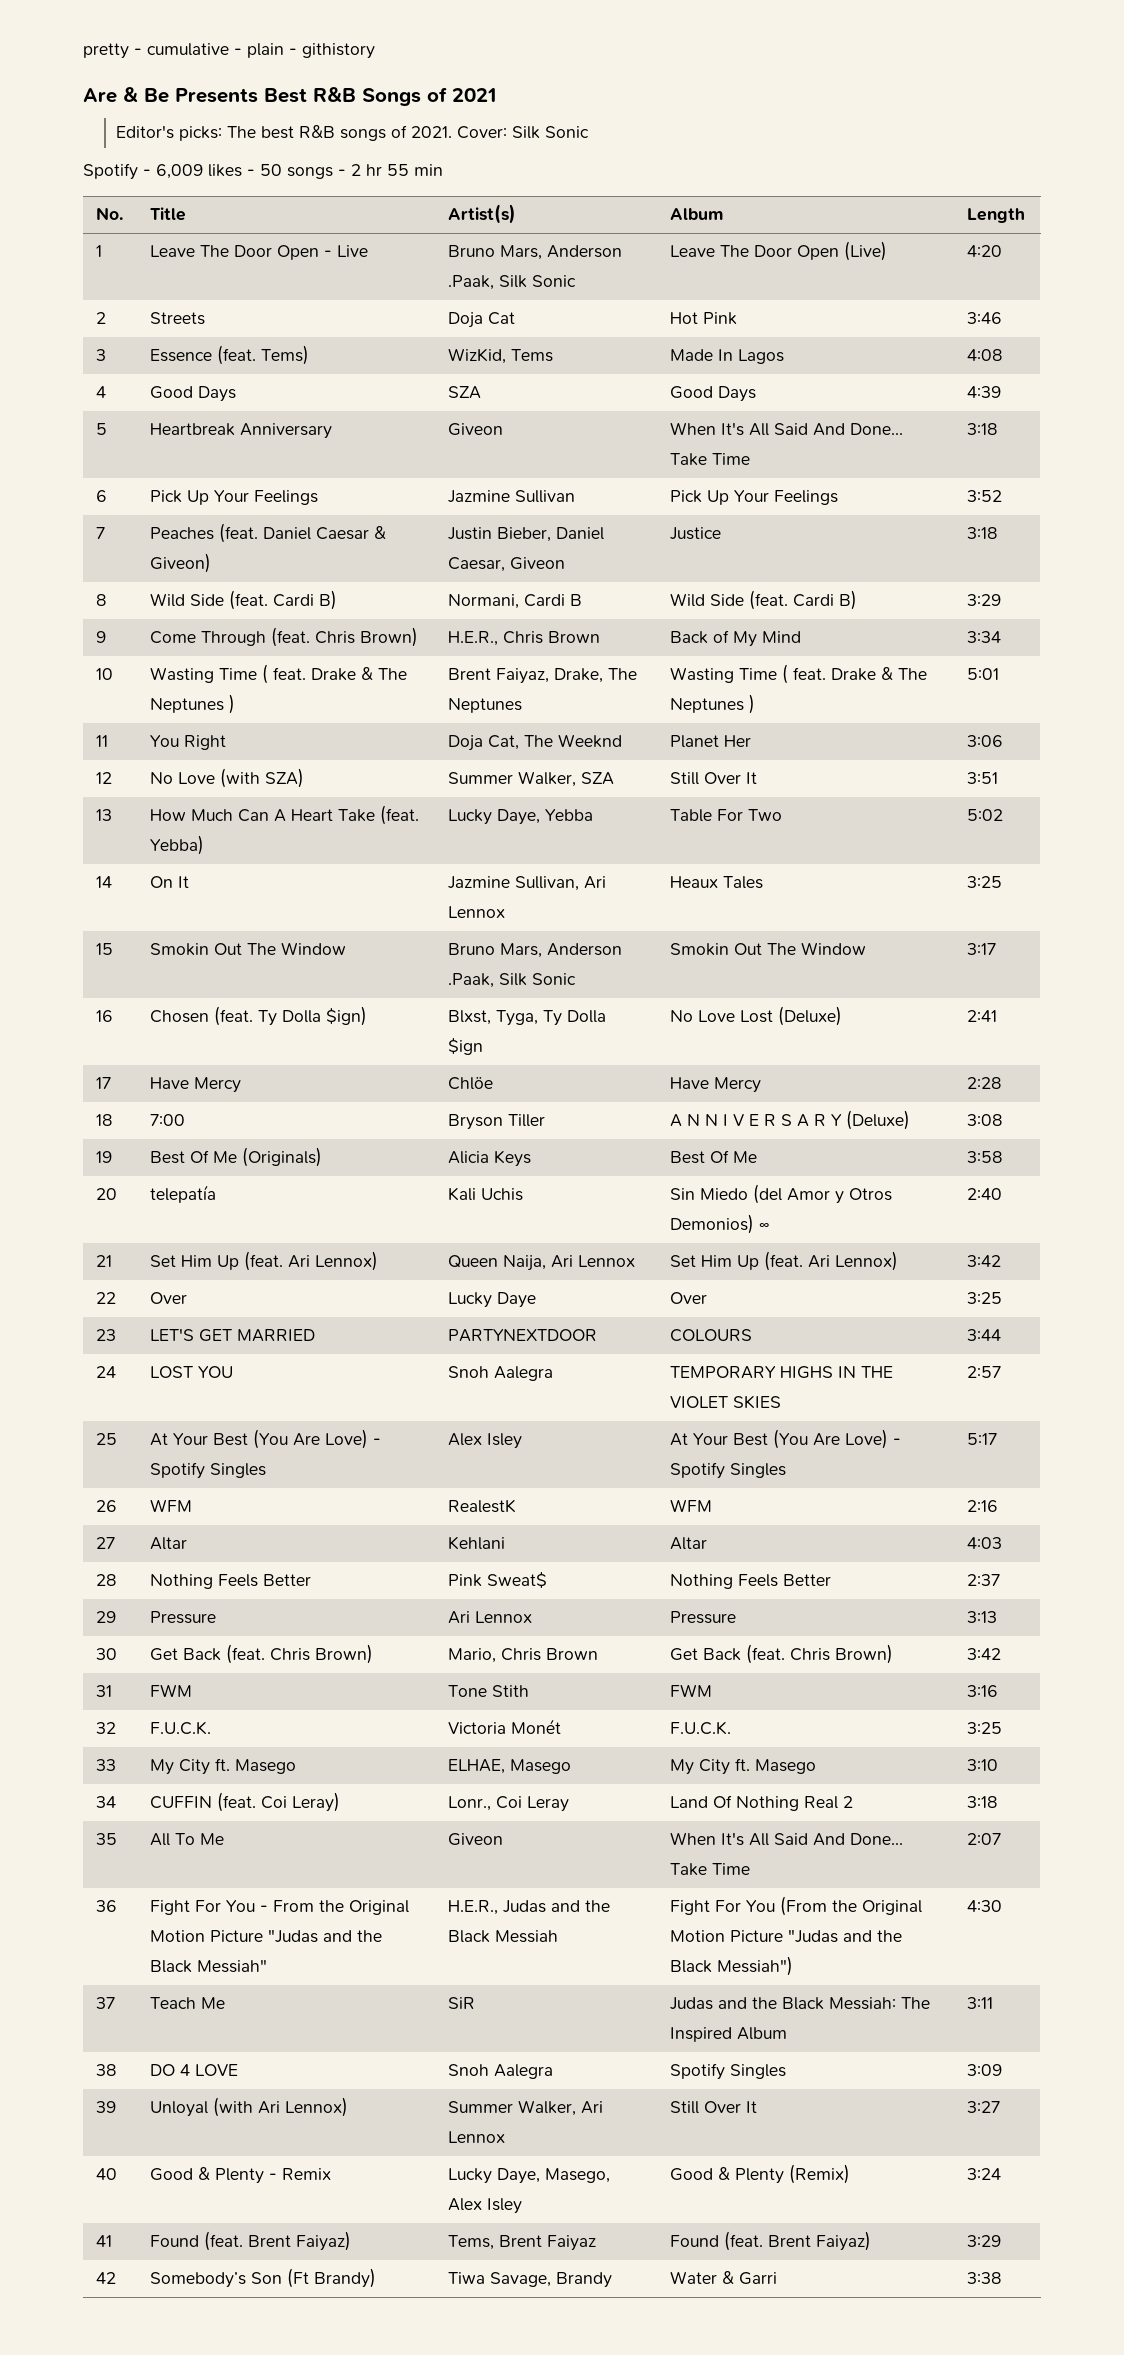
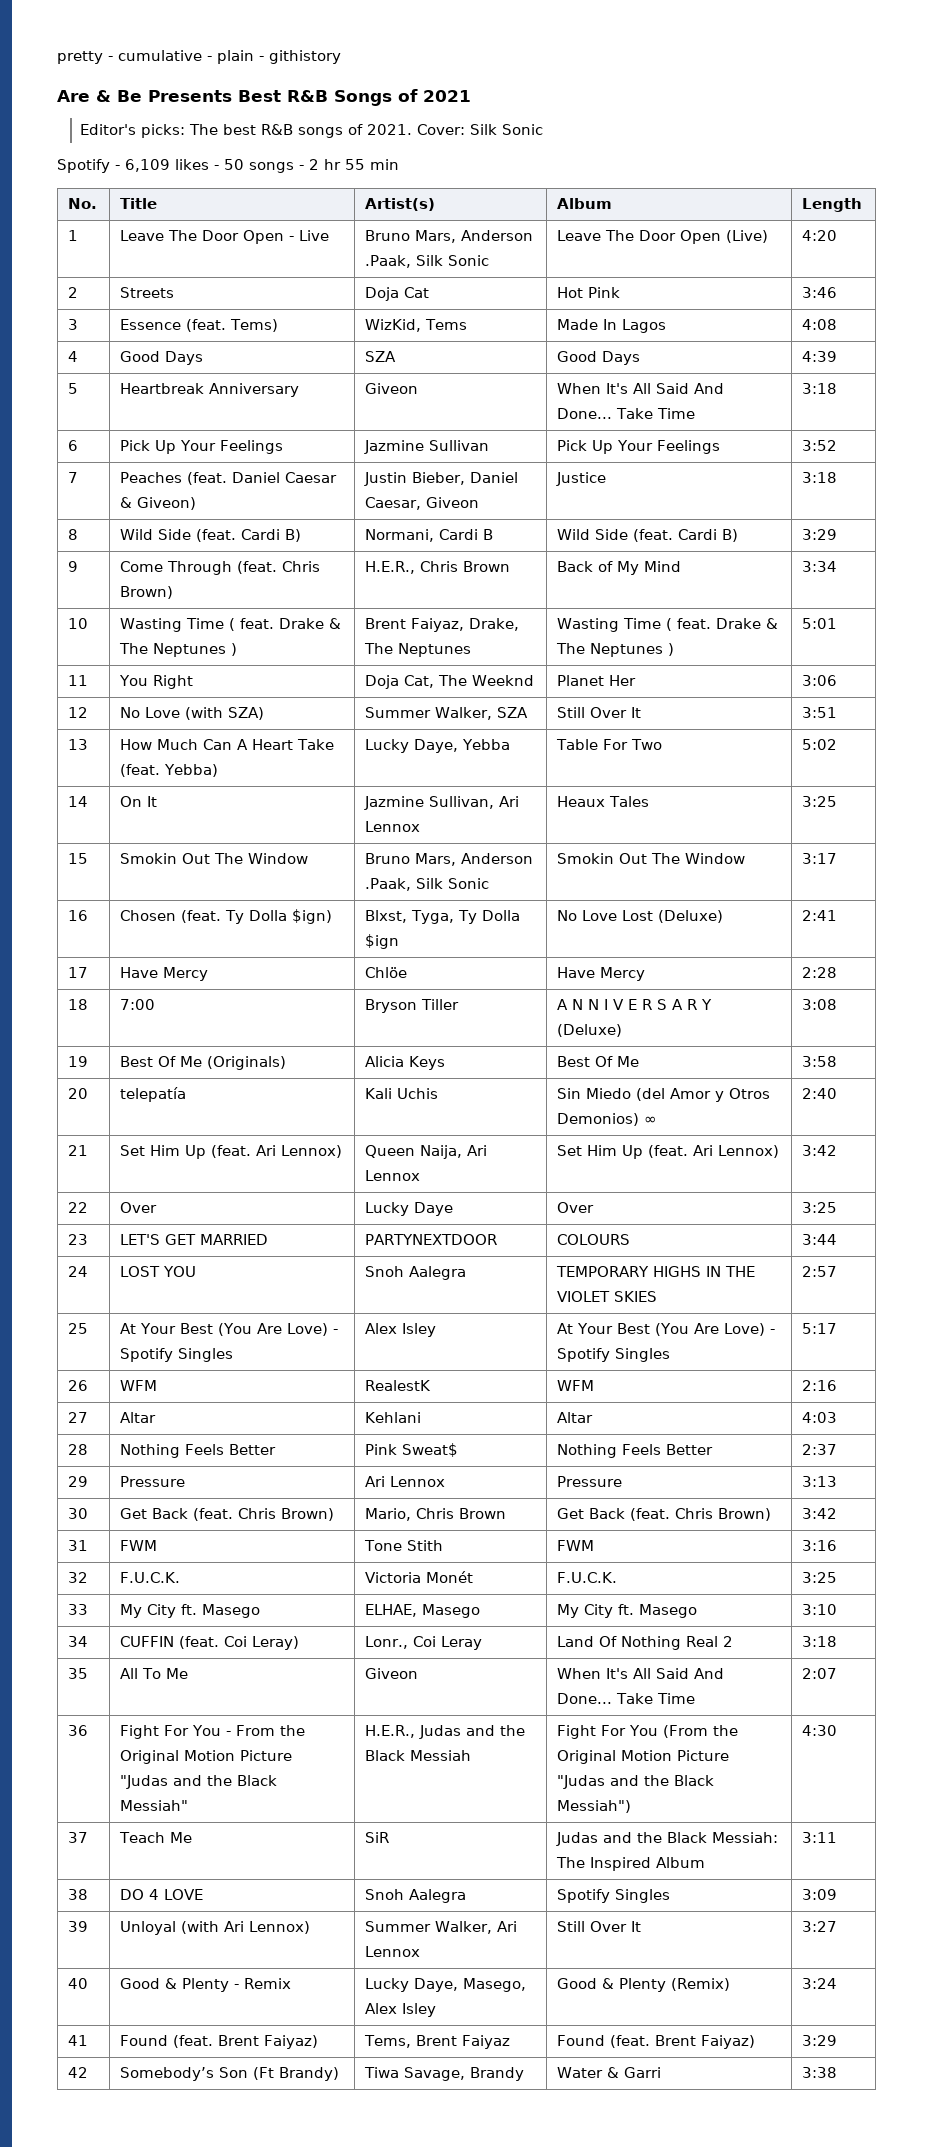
- Spotify - 6,009 likes - 50 songs - 2 hr 55 min
+ Spotify - 6,109 likes - 50 songs - 2 hr 55 min

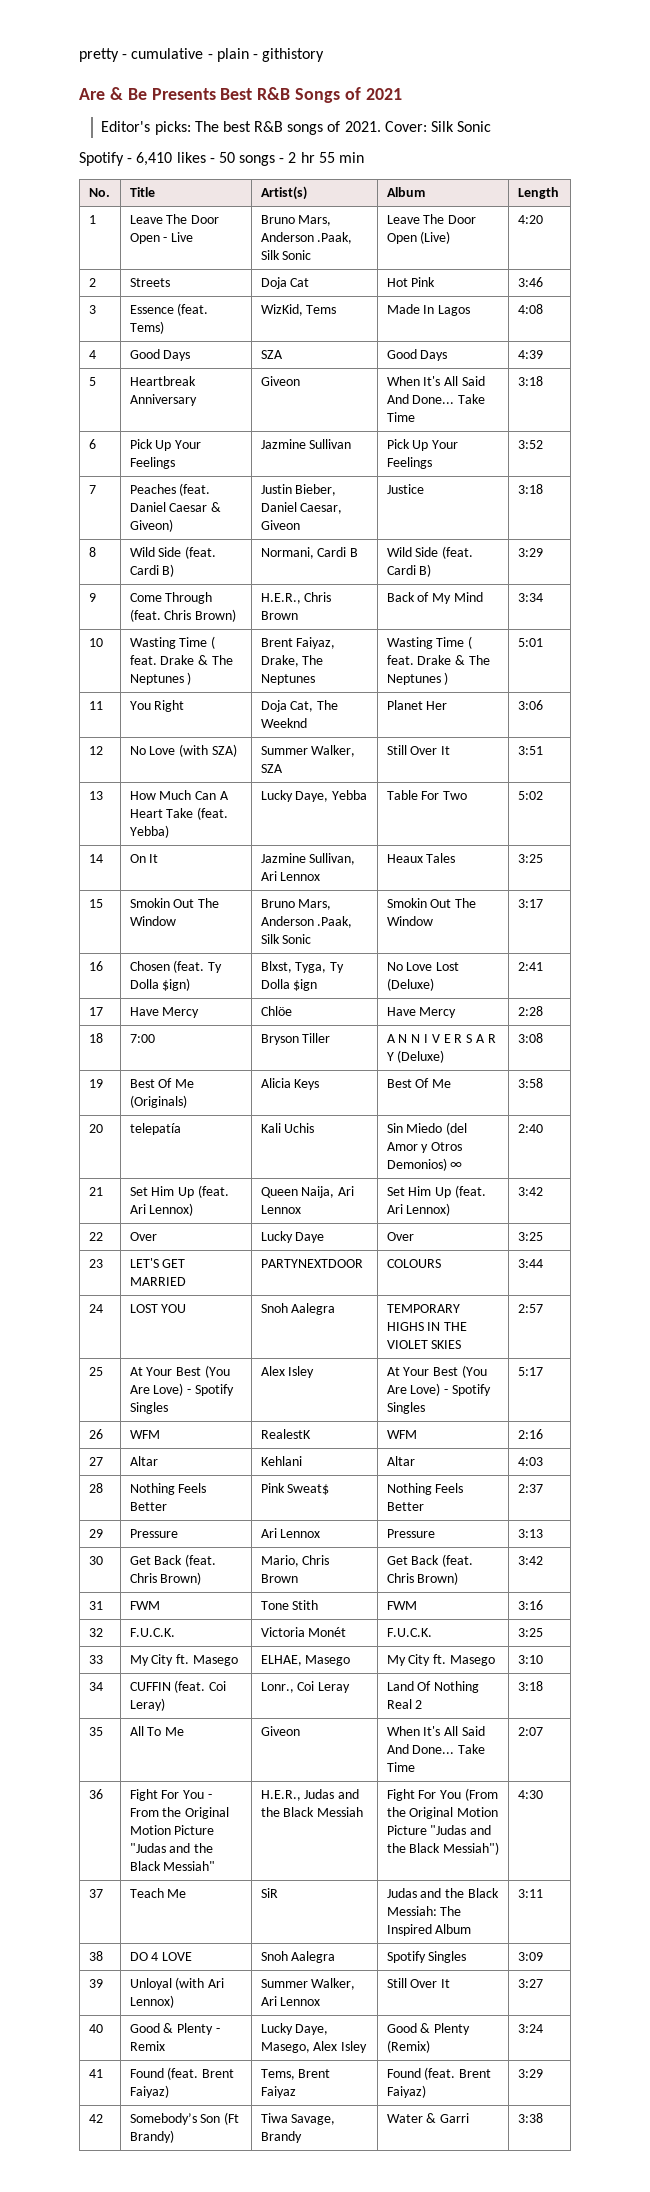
- Spotify - 6,109 likes - 50 songs - 2 hr 55 min
+ Spotify - 6,410 likes - 50 songs - 2 hr 55 min

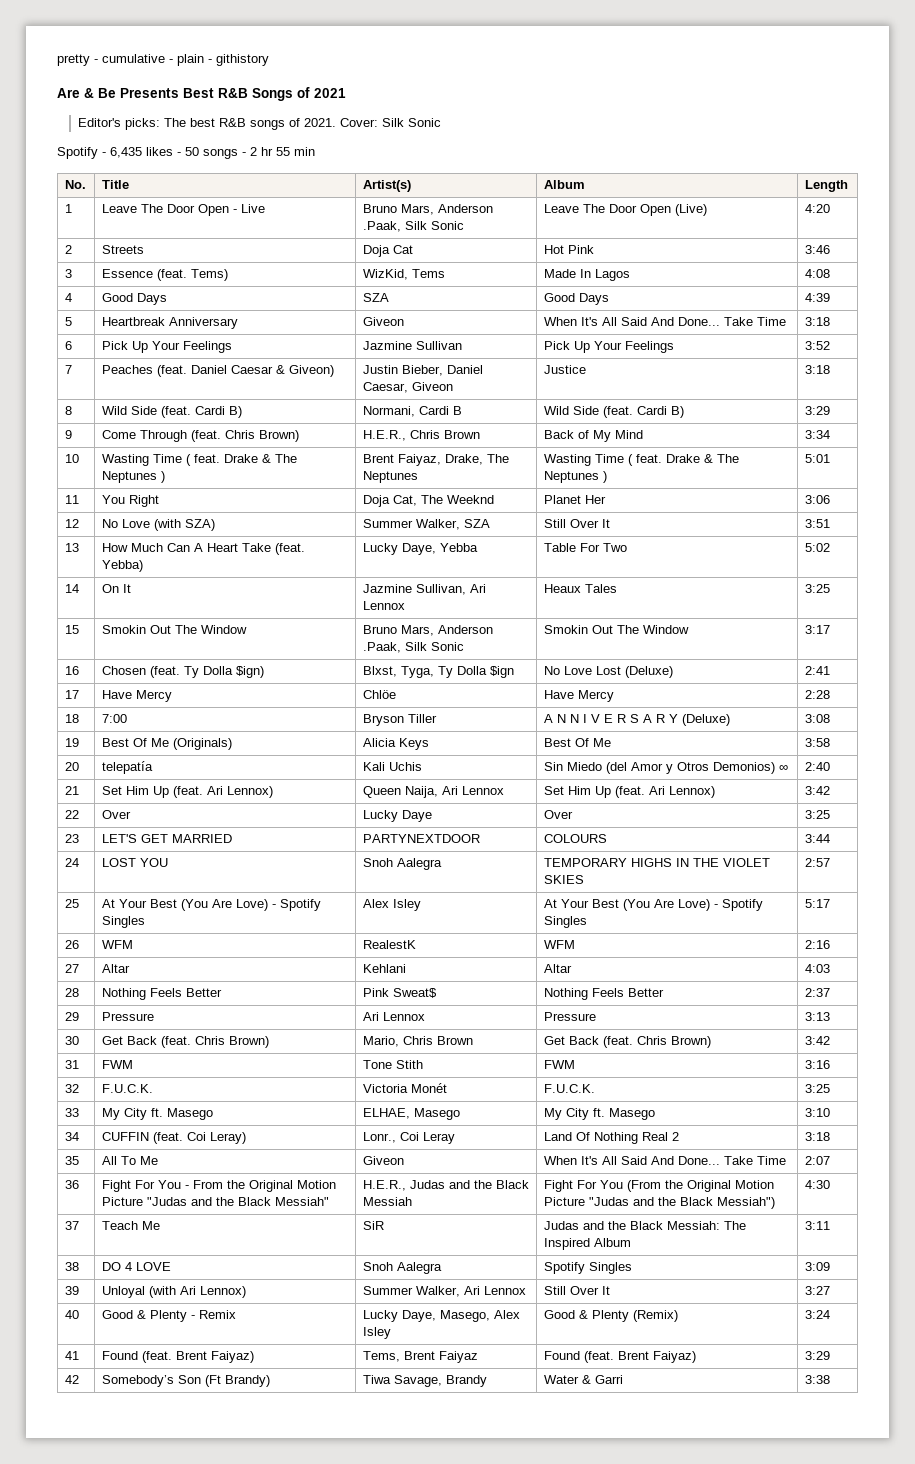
- Spotify - 6,410 likes - 50 songs - 2 hr 55 min
+ Spotify - 6,435 likes - 50 songs - 2 hr 55 min

